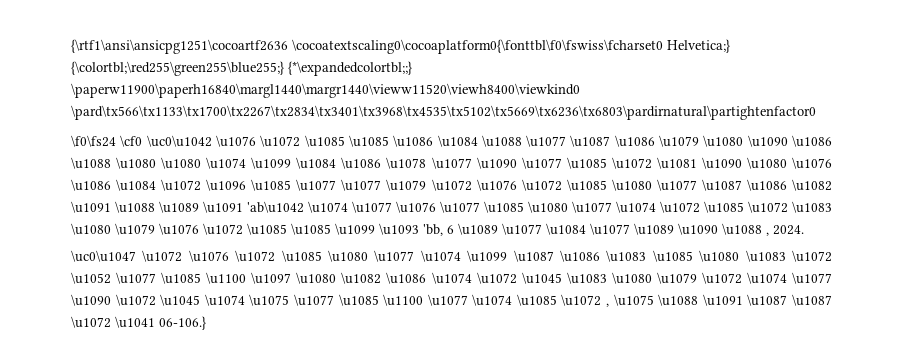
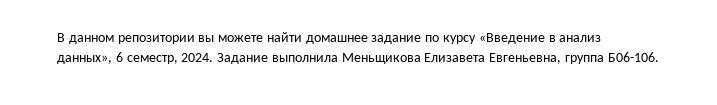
- {\rtf1\ansi\ansicpg1251\cocoartf2636 \cocoatextscaling0\cocoaplatform0{\fonttbl\f0\fswiss\fcharset0 Helvetica;} {\colortbl;\red255\green255\blue255;} {*\expandedcolortbl;;} \paperw11900\paperh16840\margl1440\margr1440\vieww11520\viewh8400\viewkind0 \pard\tx566\tx1133\tx1700\tx2267\tx2834\tx3401\tx3968\tx4535\tx5102\tx5669\tx6236\tx6803\pardirnatural\partightenfactor0
- \f0\fs24 \cf0 \uc0\u1042 \u1076 \u1072 \u1085 \u1085 \u1086 \u1084 \u1088 \u1077 \u1087 \u1086 \u1079 \u1080 \u1090 \u1086 \u1088 \u1080 \u1080 \u1074 \u1099 \u1084 \u1086 \u1078 \u1077 \u1090 \u1077 \u1085 \u1072 \u1081 \u1090 \u1080 \u1076 \u1086 \u1084 \u1072 \u1096 \u1085 \u1077 \u1077 \u1079 \u1072 \u1076 \u1072 \u1085 \u1080 \u1077 \u1087 \u1086 \u1082 \u1091 \u1088 \u1089 \u1091 'ab\u1042 \u1074 \u1077 \u1076 \u1077 \u1085 \u1080 \u1077 \u1074 \u1072 \u1085 \u1072 \u1083 \u1080 \u1079 \u1076 \u1072 \u1085 \u1085 \u1099 \u1093 'bb, 6 \u1089 \u1077 \u1084 \u1077 \u1089 \u1090 \u1088 , 2024.
- \uc0\u1047 \u1072 \u1076 \u1072 \u1085 \u1080 \u1077 \u1074 \u1099 \u1087 \u1086 \u1083 \u1085 \u1080 \u1083 \u1072 \u1052 \u1077 \u1085 \u1100 \u1097 \u1080 \u1082 \u1086 \u1074 \u1072 \u1045 \u1083 \u1080 \u1079 \u1072 \u1074 \u1077 \u1090 \u1072 \u1045 \u1074 \u1075 \u1077 \u1085 \u1100 \u1077 \u1074 \u1085 \u1072 , \u1075 \u1088 \u1091 \u1087 \u1087 \u1072 \u1041 06-106.}
+ В данном репозитории вы можете найти домашнее задание по курсу «Введение в анализ данных», 6 семестр, 2024. Задание выполнила Меньщикова Елизавета Евгеньевна, группа Б06-106.

